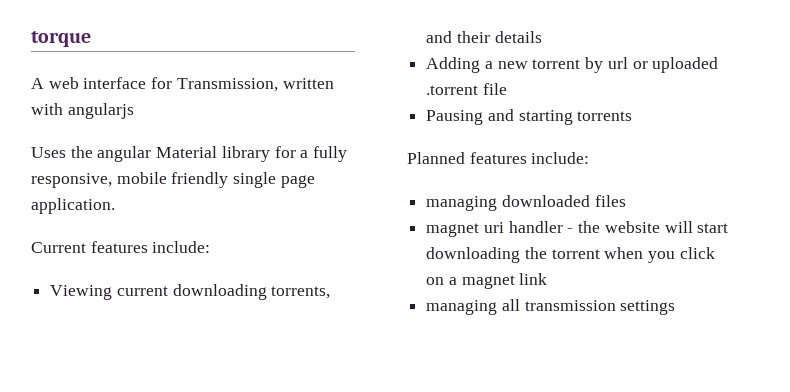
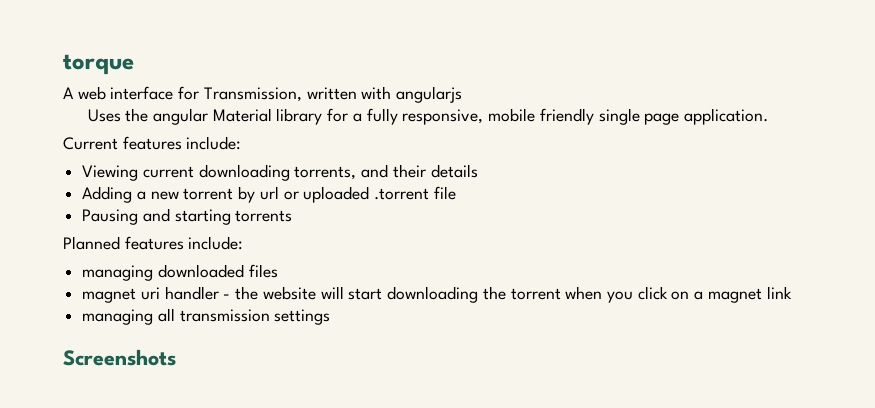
+ Screenshots

